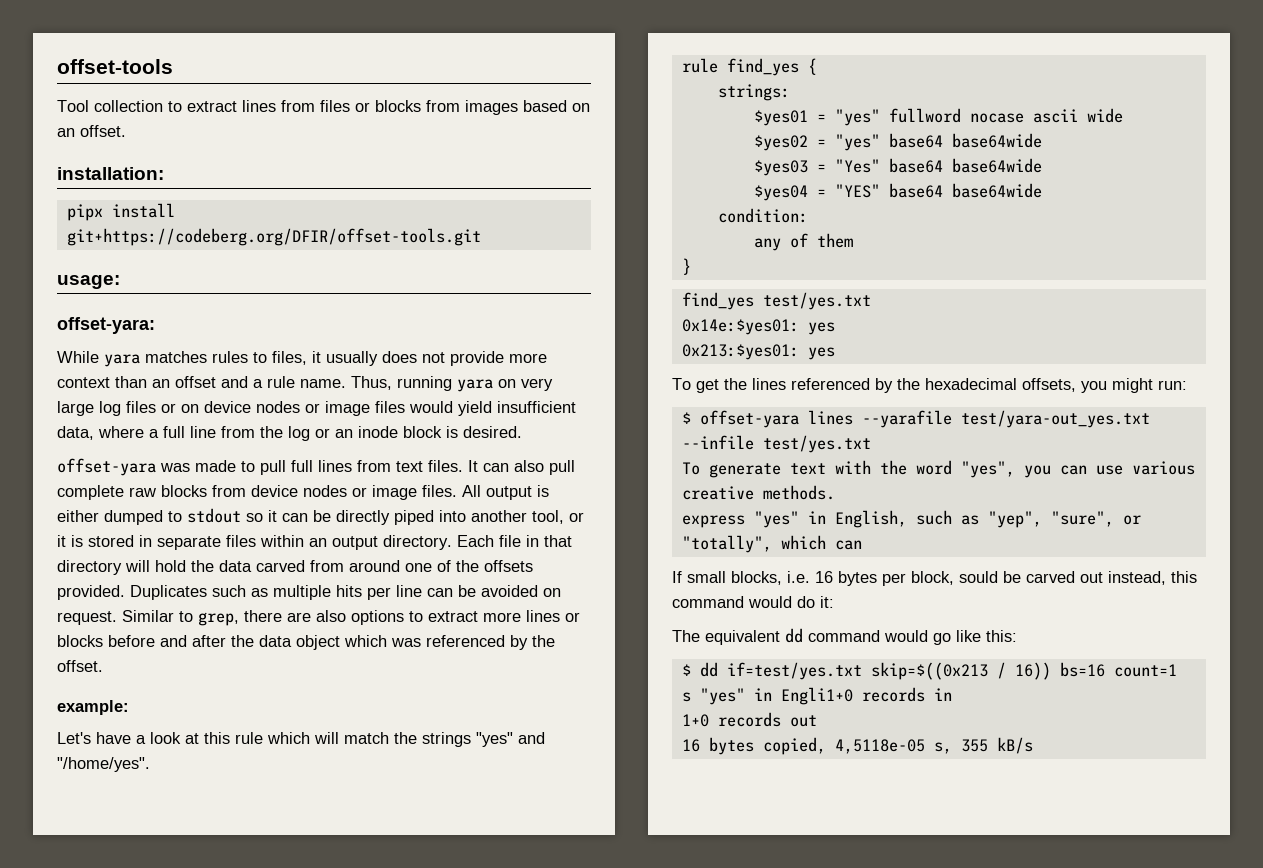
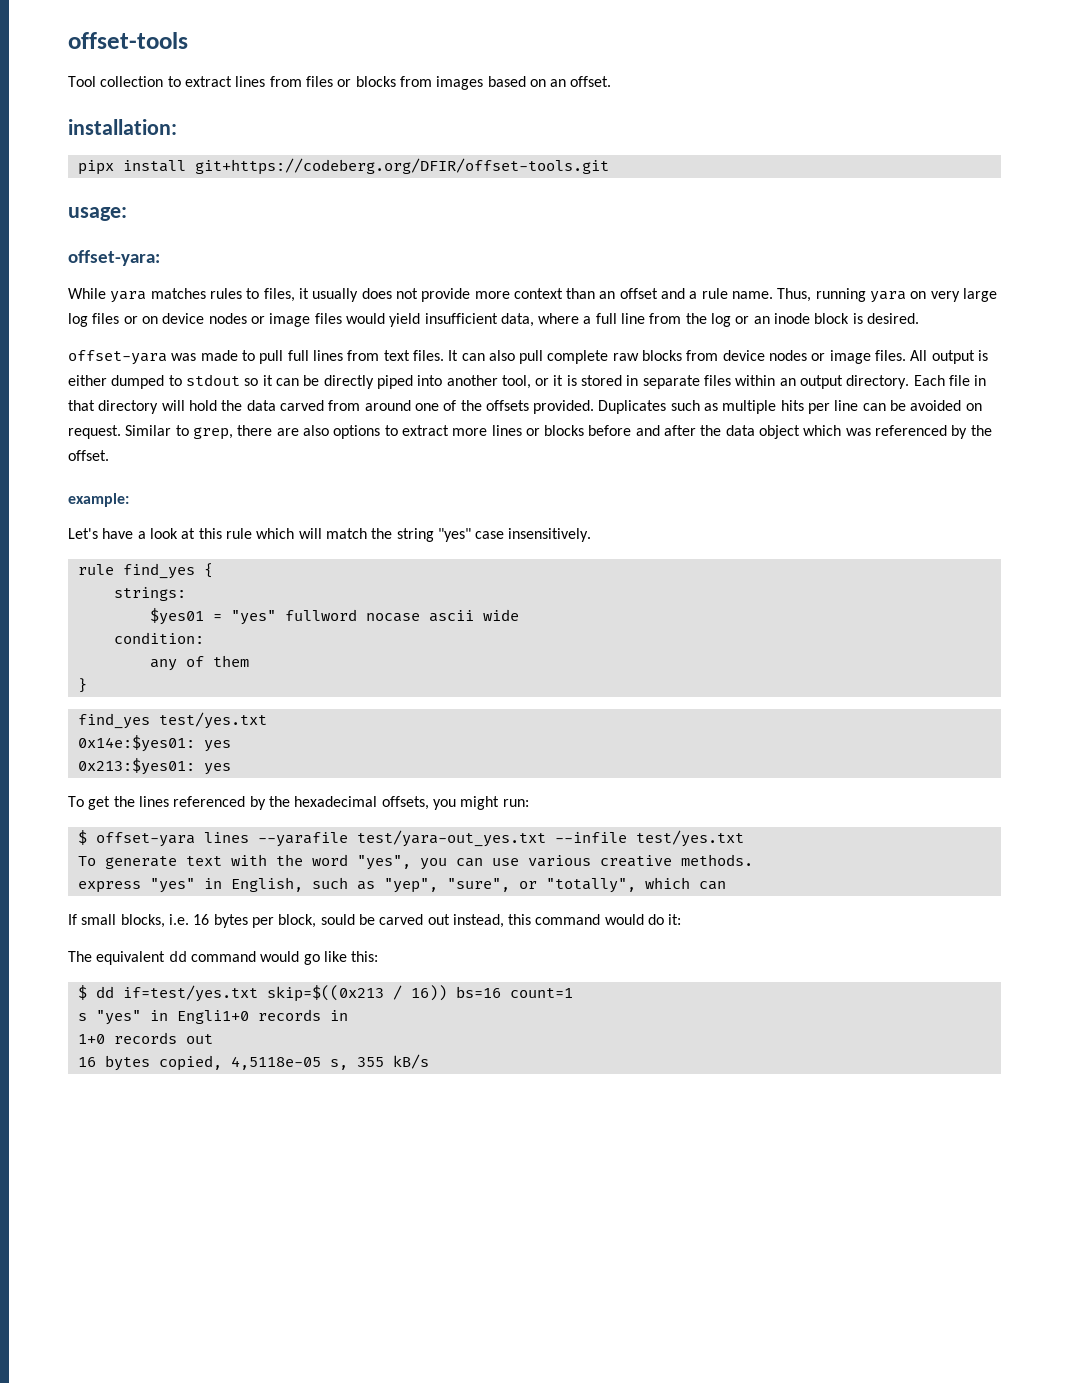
- Let's have a look at this rule which will match the strings "yes" and "/home/yes".
+ Let's have a look at this rule which will match the string "yes" case insensitively.
- $yes02 = "yes" base64 base64wide
- $yes03 = "Yes" base64 base64wide
- $yes04 = "YES" base64 base64wide

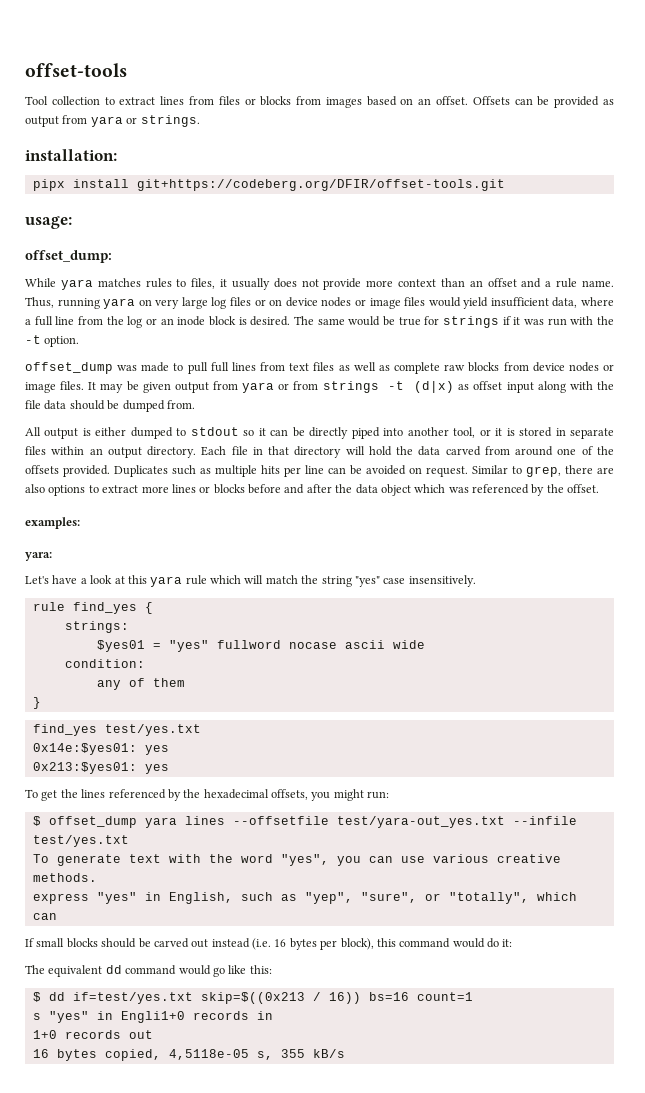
+ Offsets can be provided as output from yara or strings.
- offset-yara:
+ offset_dump:
- Thus, running yara on very large log files or on device nodes or image files would yield insufficient data, where a full line from the log or an inode block is desired.
- offset-yara was made to pull full lines from text files. It can also pull complete raw blocks from device nodes or image files. All output is either dumped to stdout so it can be directly piped into another tool, or it is stored in separate files within an output directory.
+ Thus, running yara on very large log files or on device nodes or image files would yield insufficient data, where a full line from the log or an inode block is desired. The same would be true for strings if it was run with the -t option.
+ offset_dump was made to pull full lines from text files as well as complete raw blocks from device nodes or image files. It may be given output from yara or from strings -t (d|x) as offset input along with the file data should be dumped from.
+ All output is either dumped to stdout so it can be directly piped into another tool, or it is stored in separate files within an output directory.
- example:
+ examples:
+ yara:
- Let's have a look at this rule which will match the string "yes" case insensitively.
+ Let's have a look at this yara rule which will match the string "yes" case insensitively.
- $ offset-yara lines --yarafile test/yara-out_yes.txt --infile test/yes.txt
+ $ offset_dump yara lines --offsetfile test/yara-out_yes.txt --infile test/yes.txt
- If small blocks, i.e. 16 bytes per block, sould be carved out instead, this command would do it:
+ If small blocks should be carved out instead (i.e. 16 bytes per block), this command would do it:

